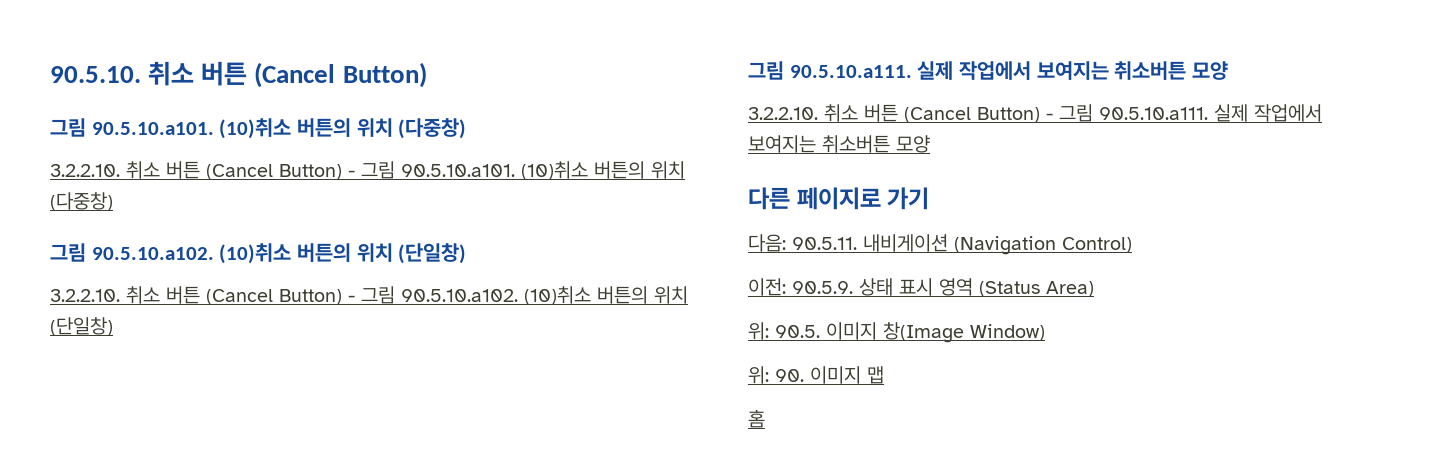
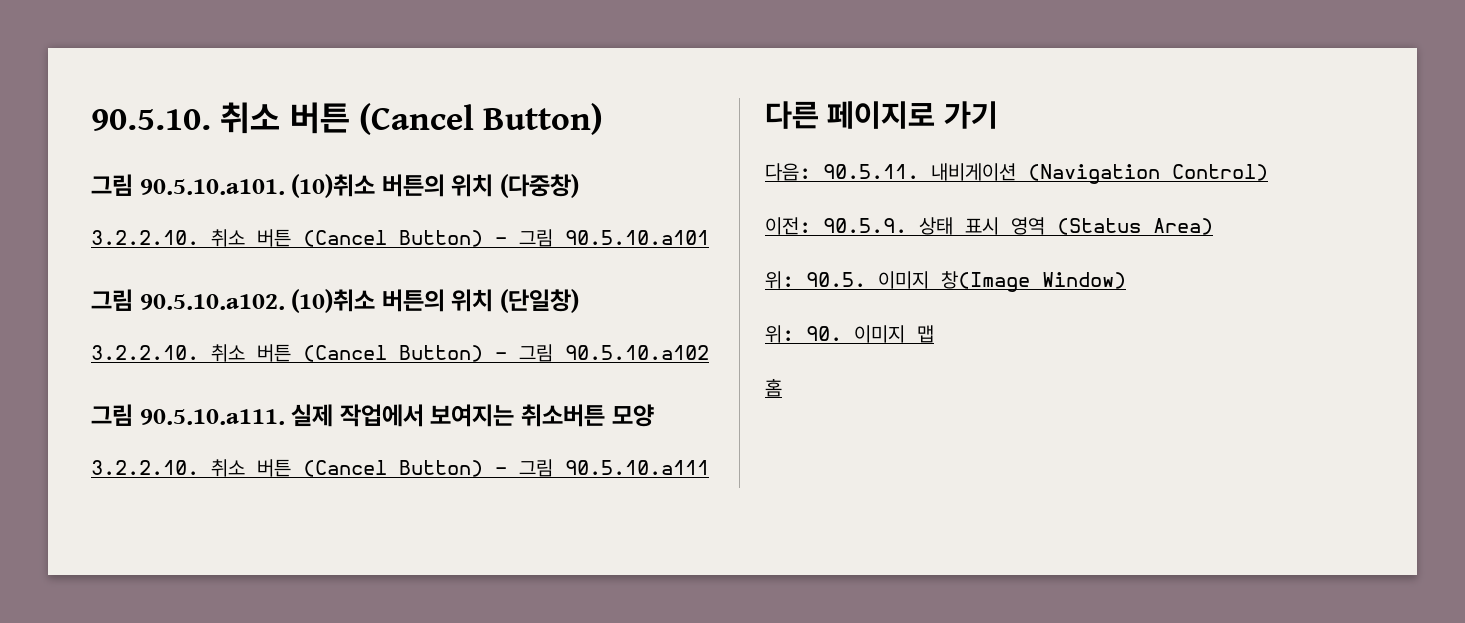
- 3.2.2.10. 취소 버튼 (Cancel Button) - 그림 90.5.10.a101. (10)취소 버튼의 위치 (다중창)
+ 3.2.2.10. 취소 버튼 (Cancel Button) - 그림 90.5.10.a101
- 3.2.2.10. 취소 버튼 (Cancel Button) - 그림 90.5.10.a102. (10)취소 버튼의 위치 (단일창)
+ 3.2.2.10. 취소 버튼 (Cancel Button) - 그림 90.5.10.a102
- 3.2.2.10. 취소 버튼 (Cancel Button) - 그림 90.5.10.a111. 실제 작업에서 보여지는 취소버튼 모양
+ 3.2.2.10. 취소 버튼 (Cancel Button) - 그림 90.5.10.a111

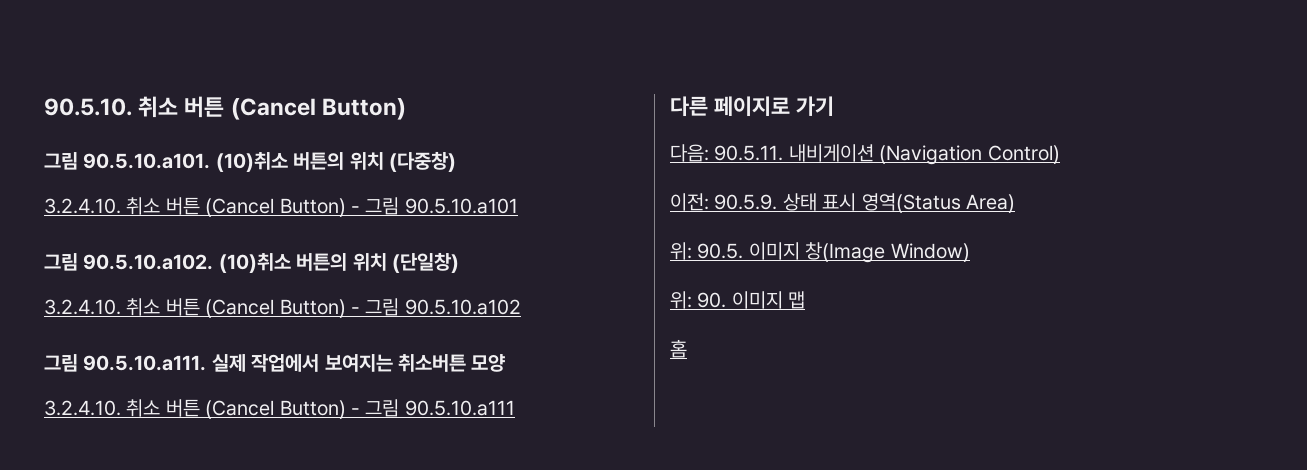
- 3.2.2.10. 취소 버튼 (Cancel Button) - 그림 90.5.10.a101
+ 3.2.4.10. 취소 버튼 (Cancel Button) - 그림 90.5.10.a101
- 3.2.2.10. 취소 버튼 (Cancel Button) - 그림 90.5.10.a102
+ 3.2.4.10. 취소 버튼 (Cancel Button) - 그림 90.5.10.a102
- 3.2.2.10. 취소 버튼 (Cancel Button) - 그림 90.5.10.a111
+ 3.2.4.10. 취소 버튼 (Cancel Button) - 그림 90.5.10.a111
- 이전: 90.5.9. 상태 표시 영역 (Status Area)
+ 이전: 90.5.9. 상태 표시 영역(Status Area)

